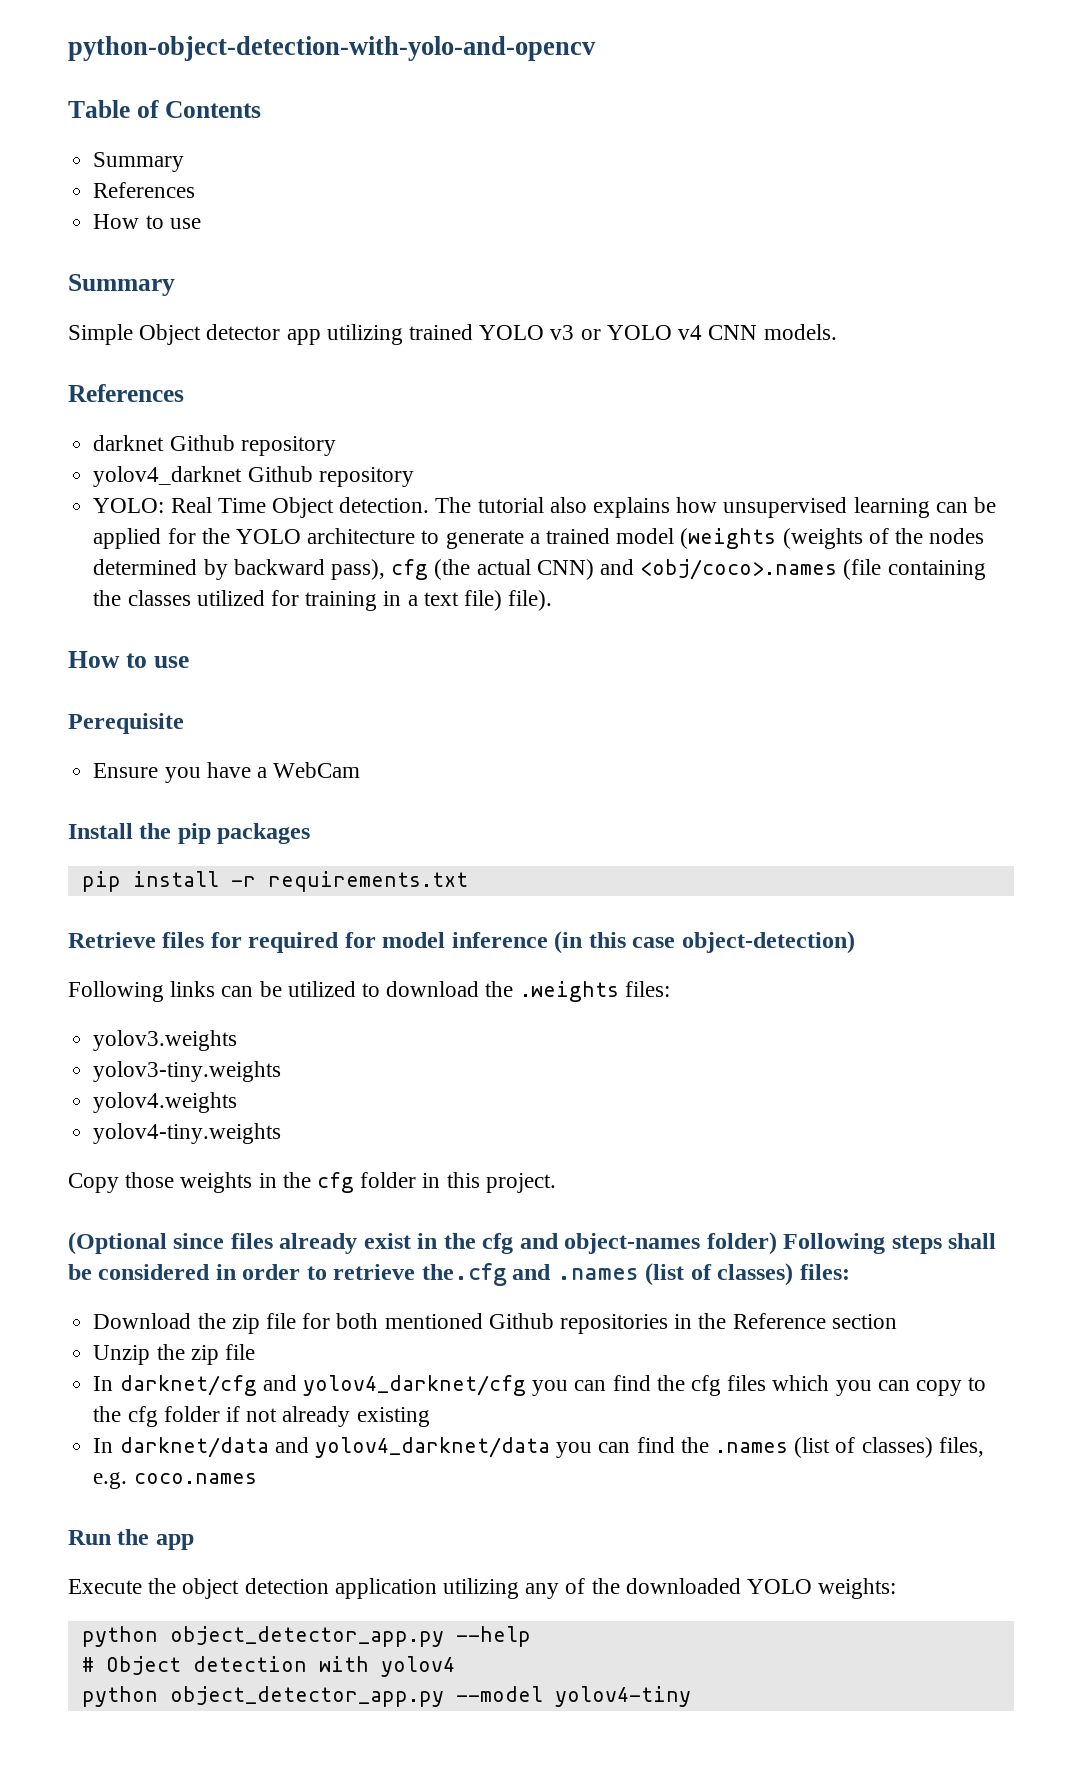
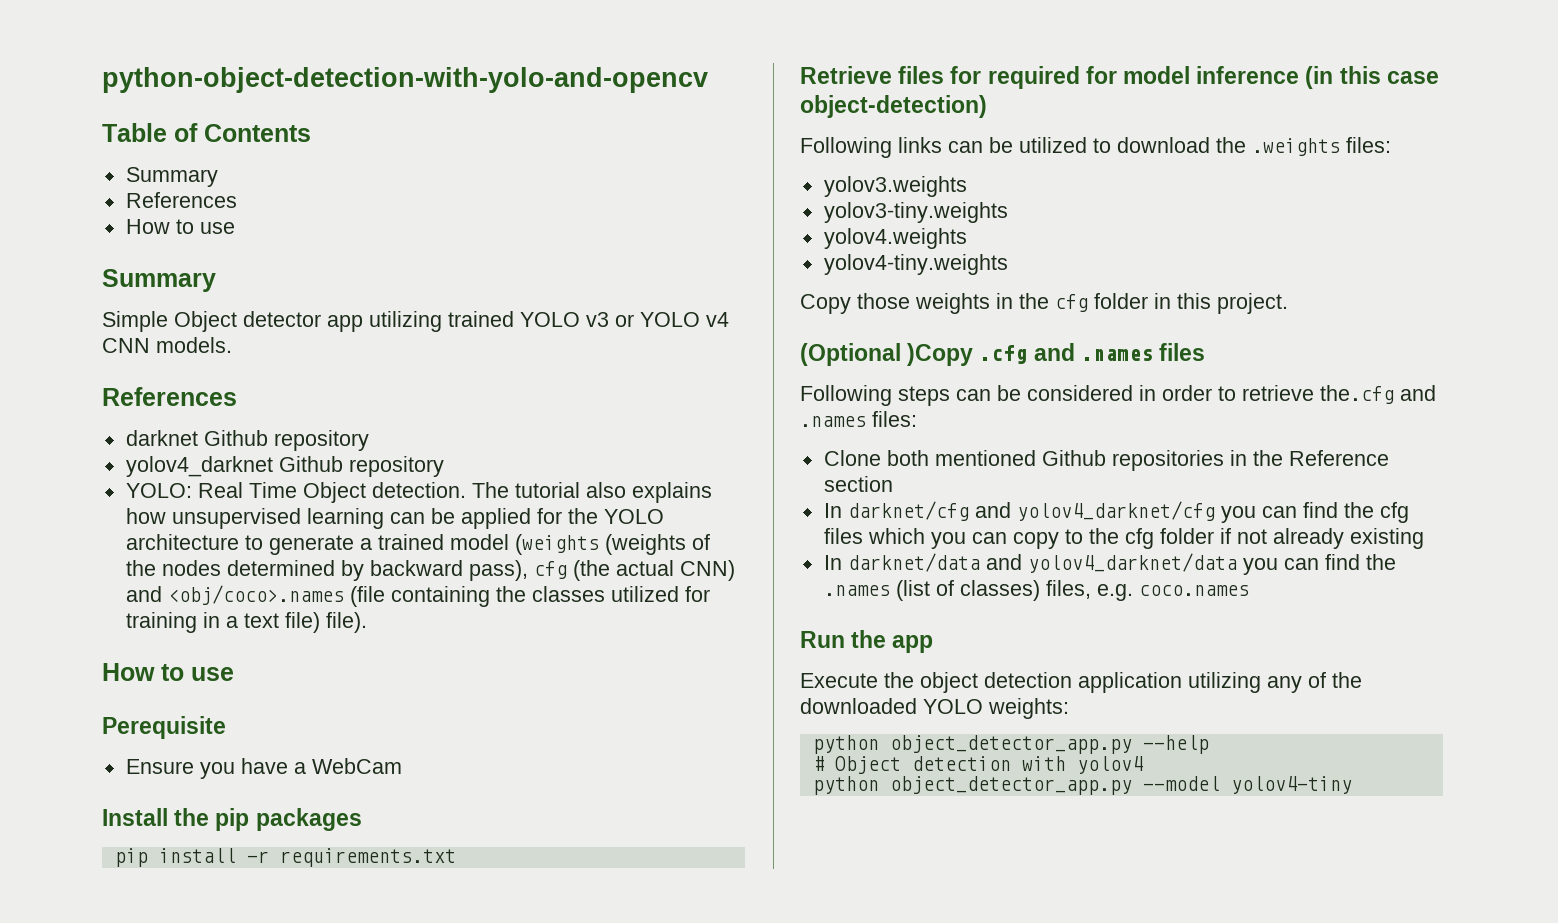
- (Optional since files already exist in the cfg and object-names folder) Following steps shall be considered in order to retrieve the.cfg and .names (list of classes) files:
- Download the zip file for both mentioned Github repositories in the Reference section
+ (Optional )Copy .cfg and .names files
+ Following steps can be considered in order to retrieve the.cfg and .names files:
+ Clone both mentioned Github repositories in the Reference section
- Unzip the zip file

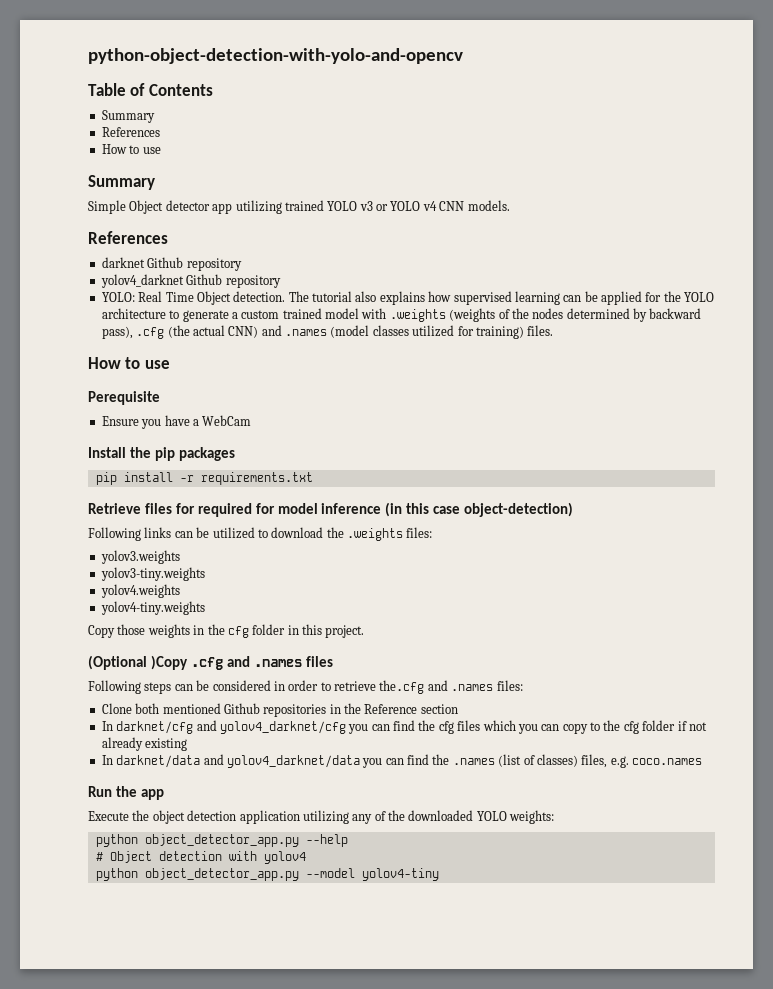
- The tutorial also explains how unsupervised learning can be applied for the YOLO architecture to generate a trained model (weights (weights of the nodes determined by backward pass), cfg (the actual CNN) and <obj/coco>.names (file containing the classes utilized for training in a text file) file).
+ The tutorial also explains how supervised learning can be applied for the YOLO architecture to generate a custom trained model with .weights (weights of the nodes determined by backward pass), .cfg (the actual CNN) and .names (model classes utilized for training) files.

